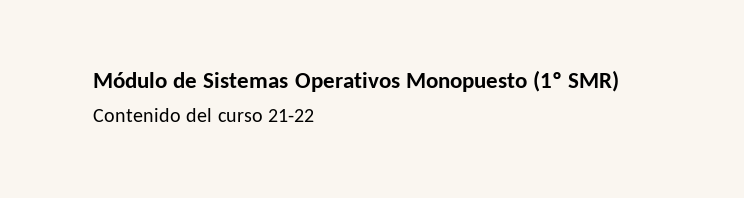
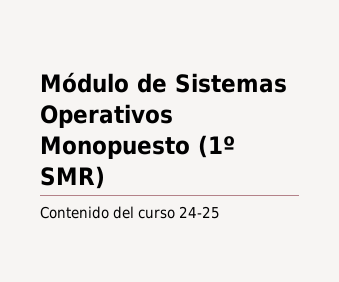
- Contenido del curso 21-22
+ Contenido del curso 24-25

